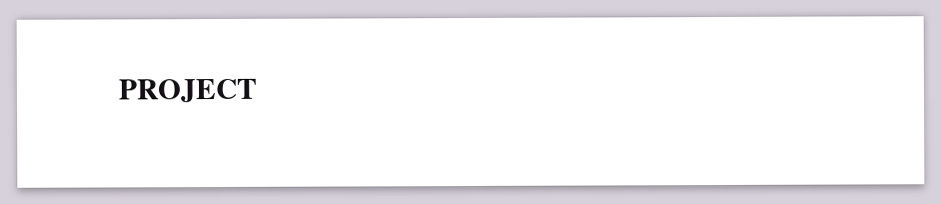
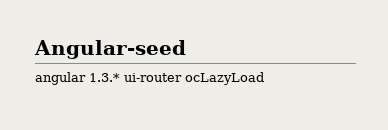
- PROJECT
+ Angular-seed
+ angular 1.3.* ui-router ocLazyLoad

